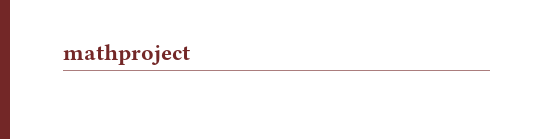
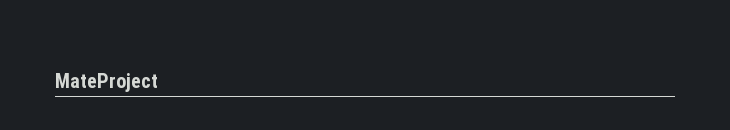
- mathproject
+ MateProject

